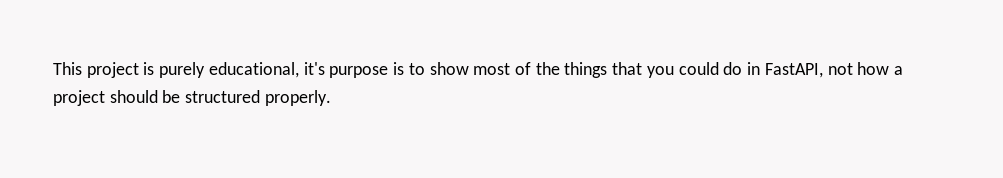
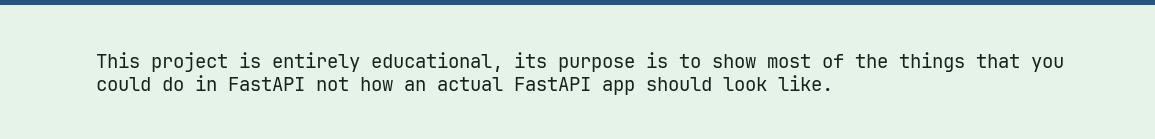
- This project is purely educational, it's purpose is to show most of the things that you could do in FastAPI, not how a project should be structured properly.
+ This project is entirely educational, its purpose is to show most of the things that you could do in FastAPI not how an actual FastAPI app should look like.

